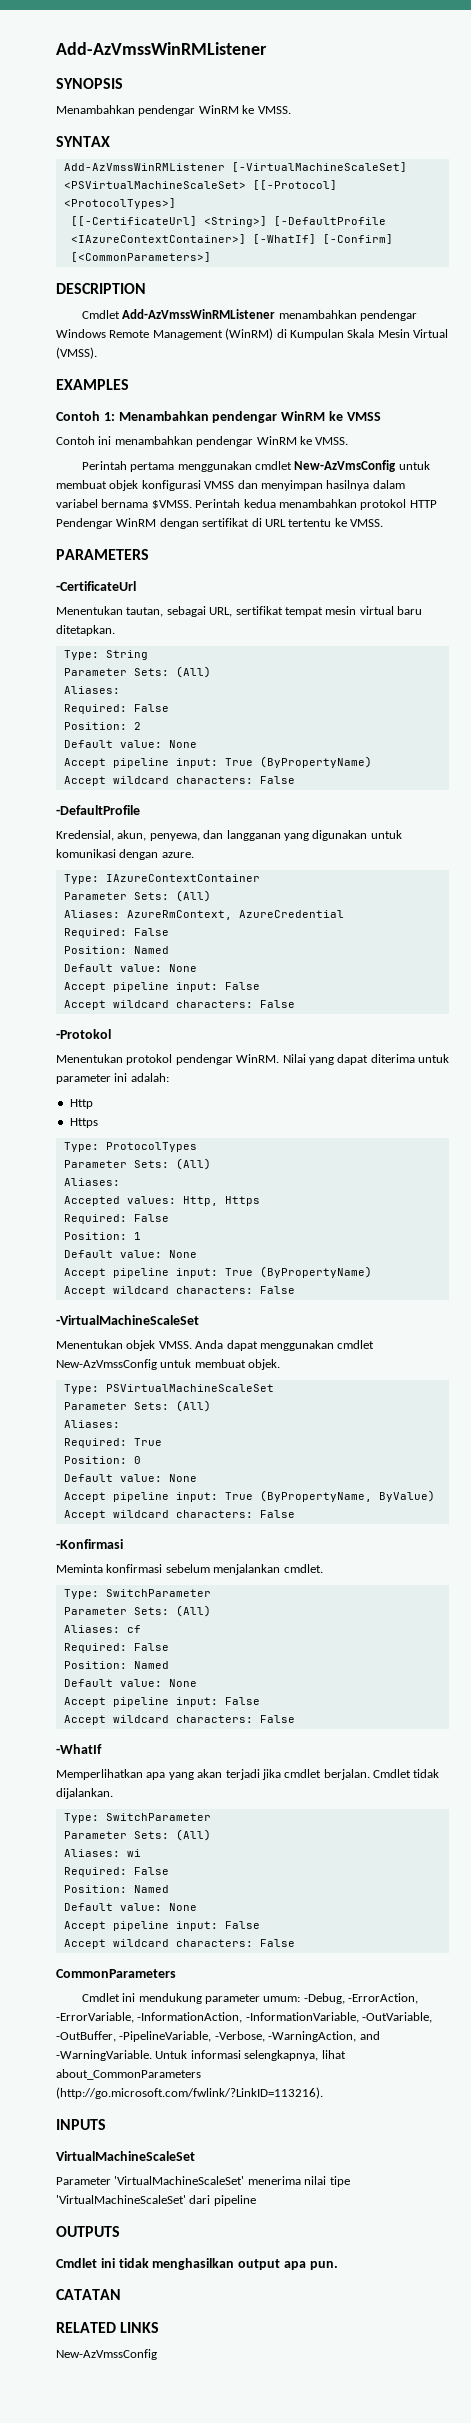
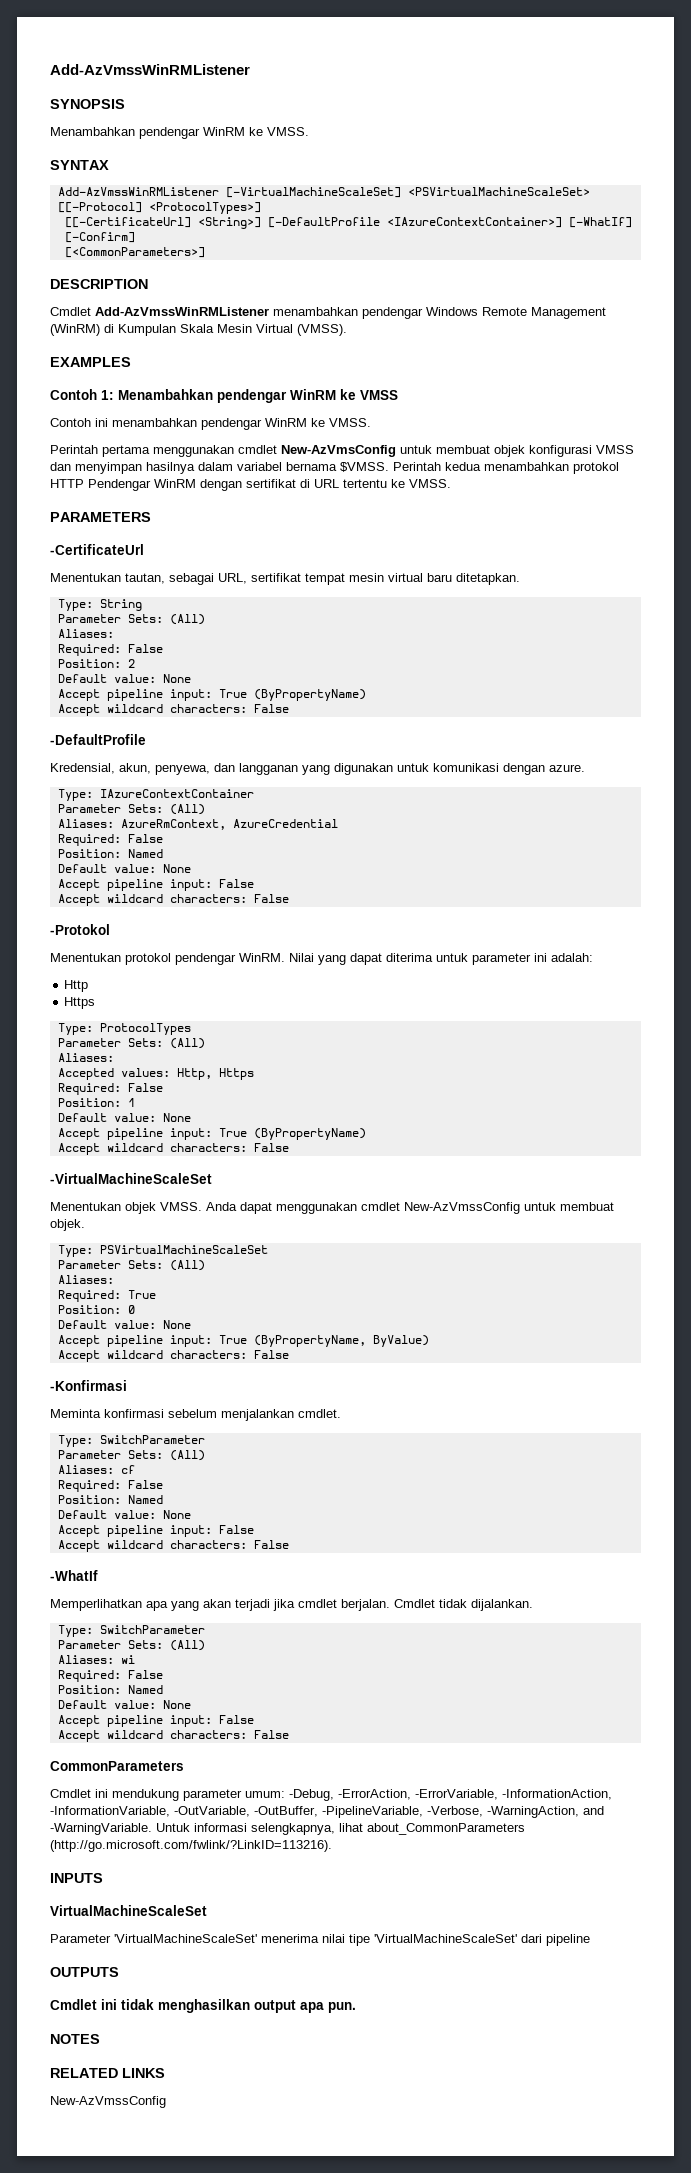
- CATATAN
+ NOTES

